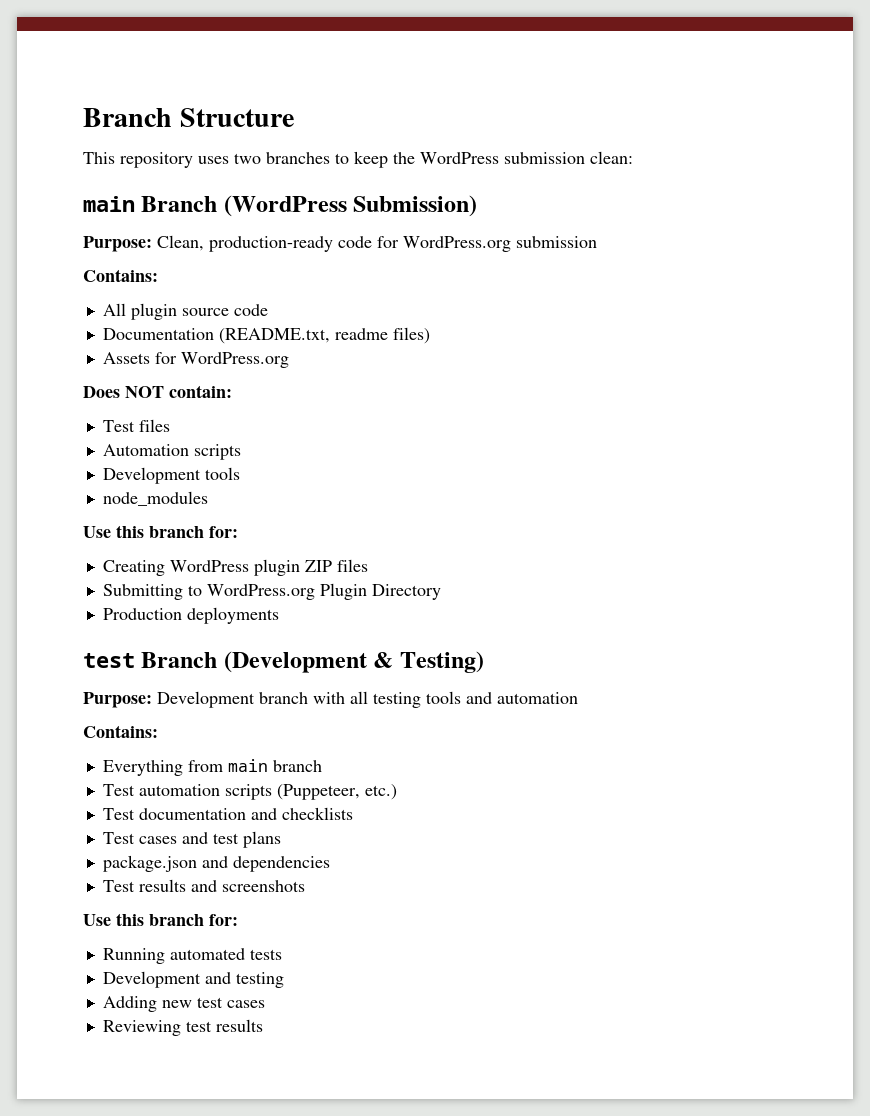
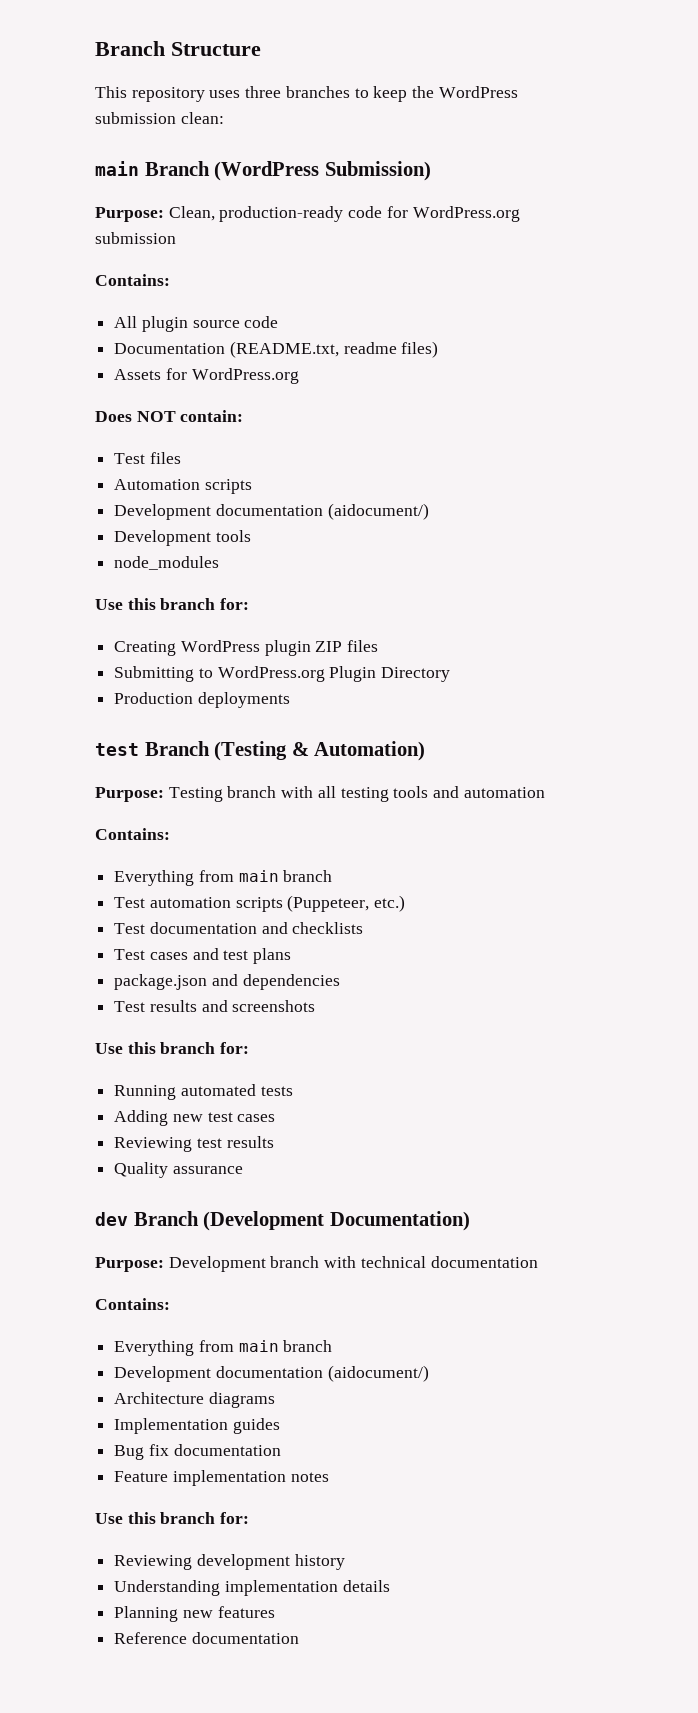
- This repository uses two branches to keep the WordPress submission clean:
+ This repository uses three branches to keep the WordPress submission clean:
  Automation scripts
+ Development documentation (aidocument/)
- test Branch (Development & Testing)
- Purpose: Development branch with all testing tools and automation
+ test Branch (Testing & Automation)
+ Purpose: Testing branch with all testing tools and automation
- Development and testing
+ Quality assurance
+ dev Branch (Development Documentation)
+ Purpose: Development branch with technical documentation
+ Contains:
+ Everything from main branch
+ Development documentation (aidocument/)
+ Architecture diagrams
+ Implementation guides
+ Bug fix documentation
+ Feature implementation notes
+ Use this branch for:
+ Reviewing development history
+ Understanding implementation details
+ Planning new features
+ Reference documentation

